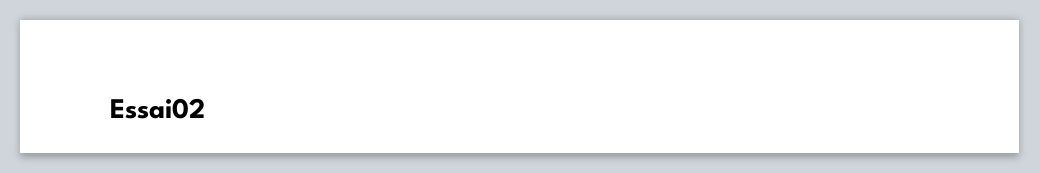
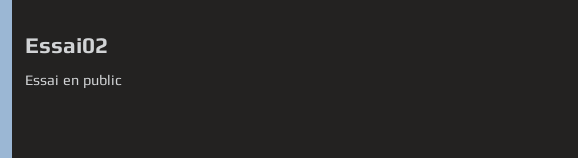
+ Essai en public

